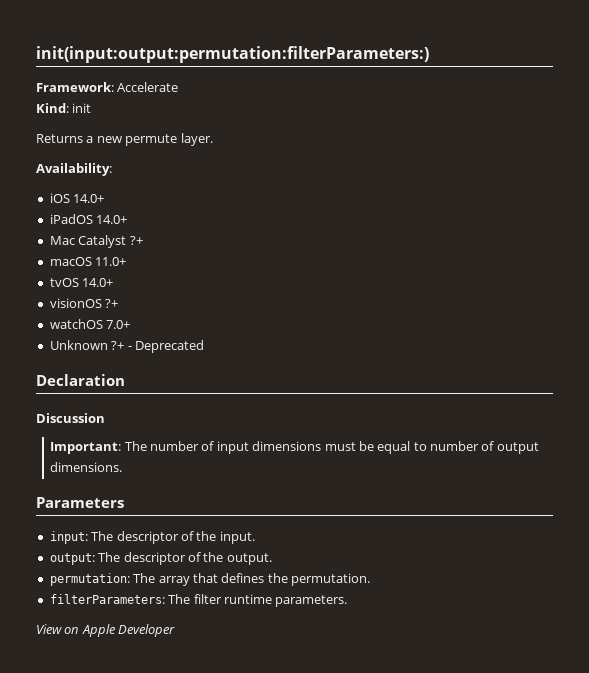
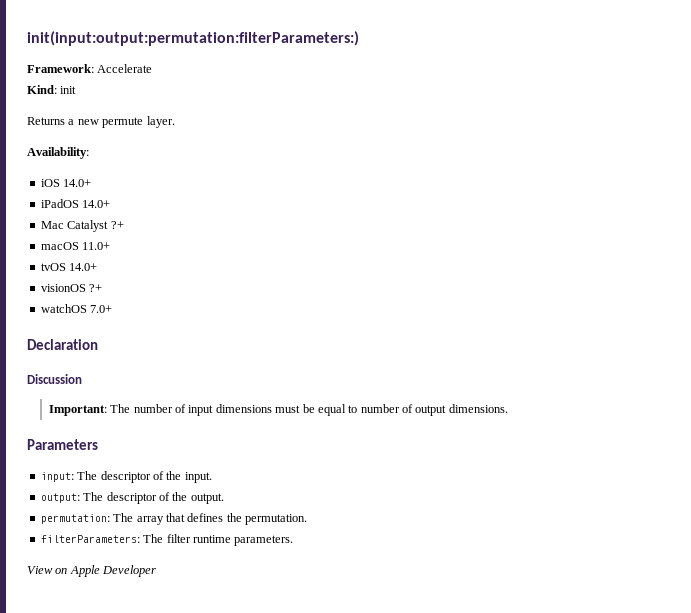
- Unknown ?+ - Deprecated

